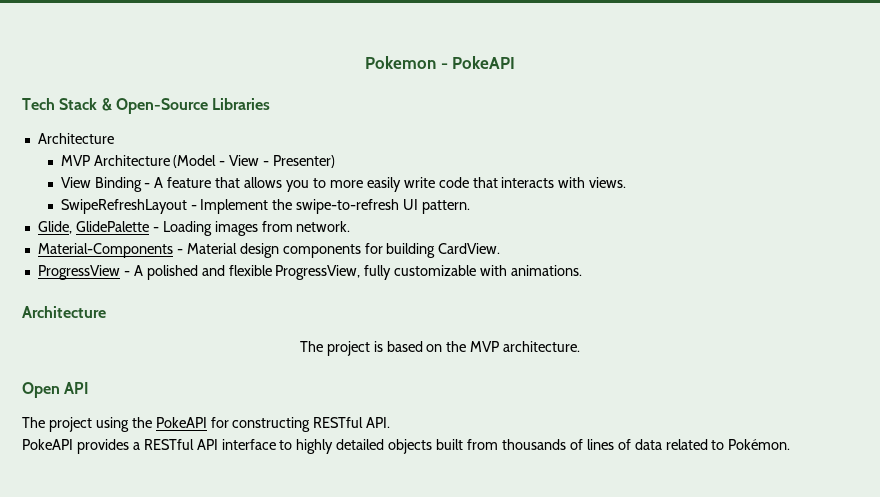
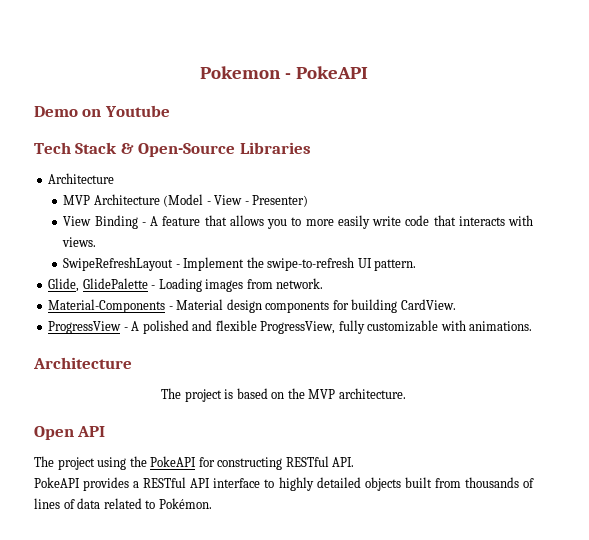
+ Demo on Youtube

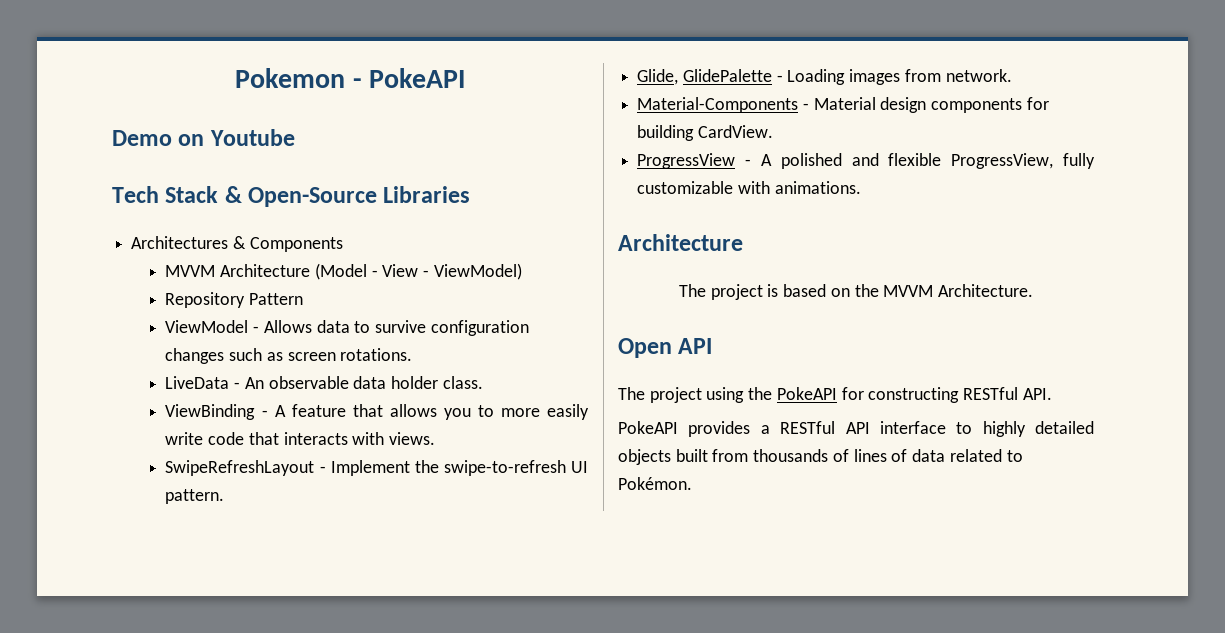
  Tech Stack & Open-Source Libraries
- Architecture
- MVP Architecture (Model - View - Presenter)
- View Binding - A feature that allows you to more easily write code that interacts with views.
+ Architectures & Components
+ MVVM Architecture (Model - View - ViewModel)
+ Repository Pattern
+ ViewModel - Allows data to survive configuration changes such as screen rotations.
+ LiveData - An observable data holder class.
+ ViewBinding - A feature that allows you to more easily write code that interacts with views.
- The project is based on the MVP architecture.
+ The project is based on the MVVM Architecture.

